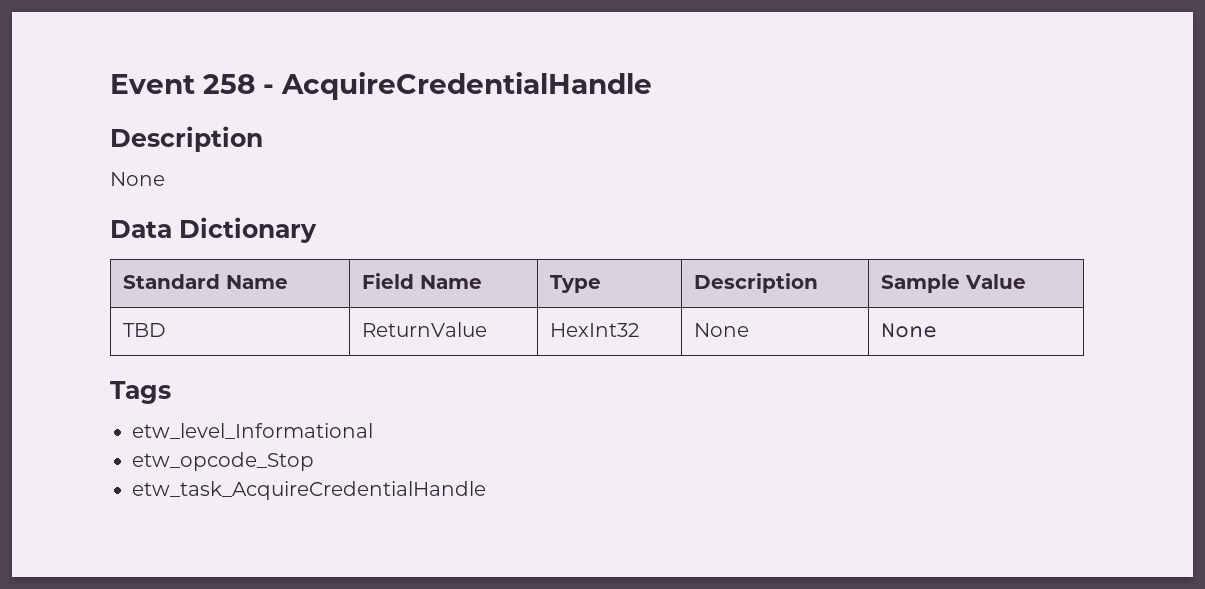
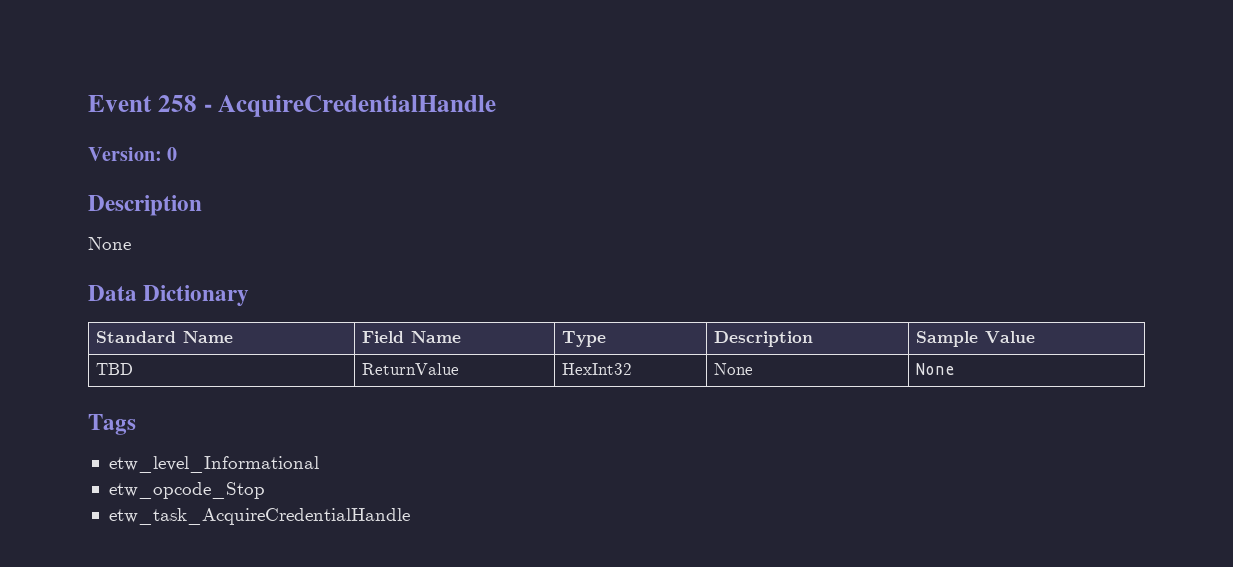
+ Version: 0

